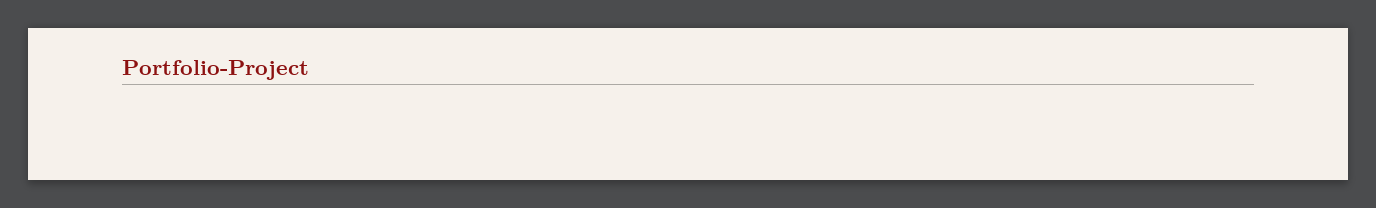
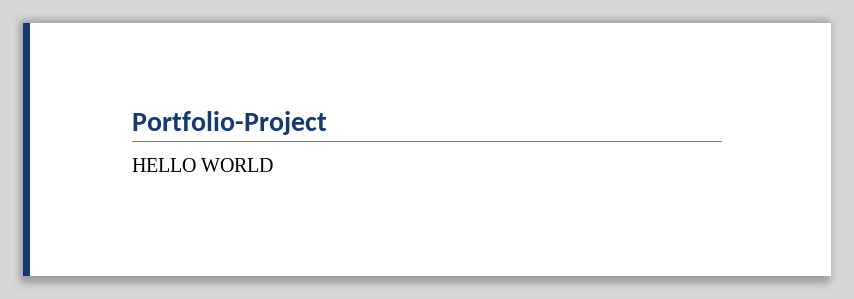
+ HELLO WORLD

